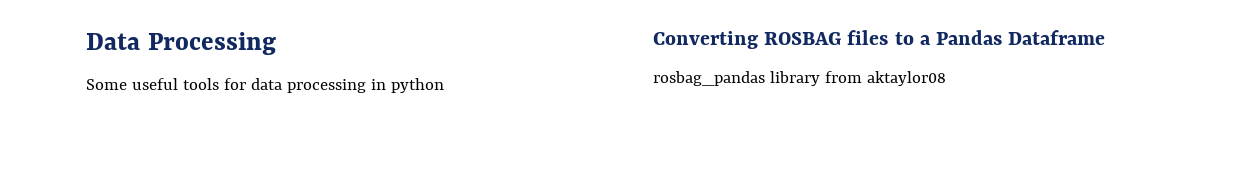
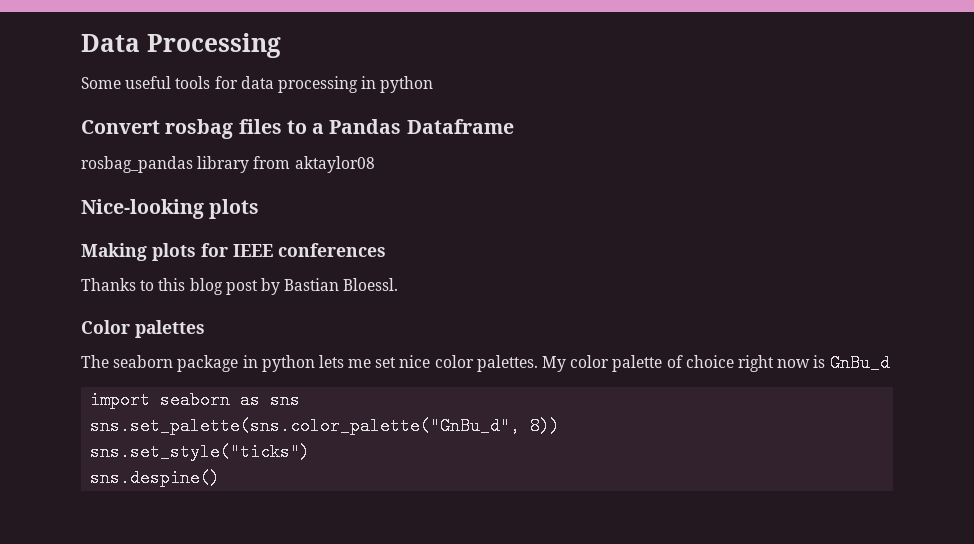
- Converting ROSBAG files to a Pandas Dataframe
+ Convert rosbag files to a Pandas Dataframe
+ Nice-looking plots
+ Making plots for IEEE conferences
+ Thanks to this blog post by Bastian Bloessl.
+ Color palettes
+ The seaborn package in python lets me set nice color palettes. My color palette of choice right now is GnBu_d
+ import seaborn as sns
+ sns.set_palette(sns.color_palette("GnBu_d", 8))
+ sns.set_style("ticks")
+ sns.despine()

